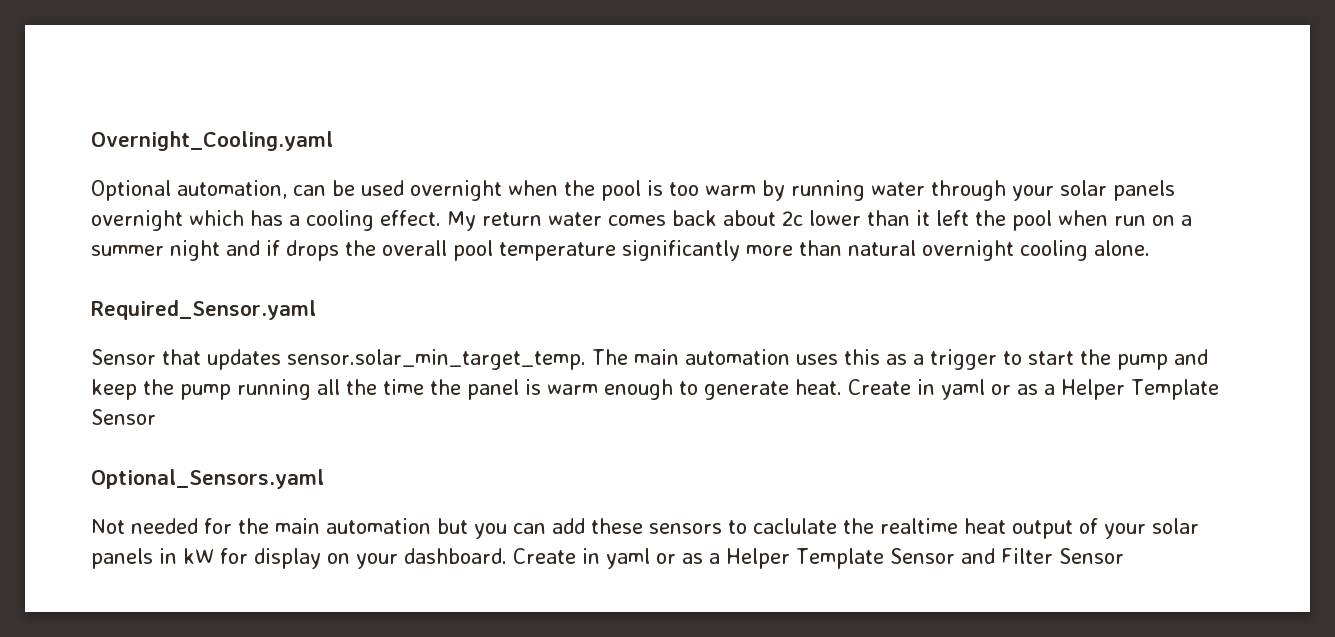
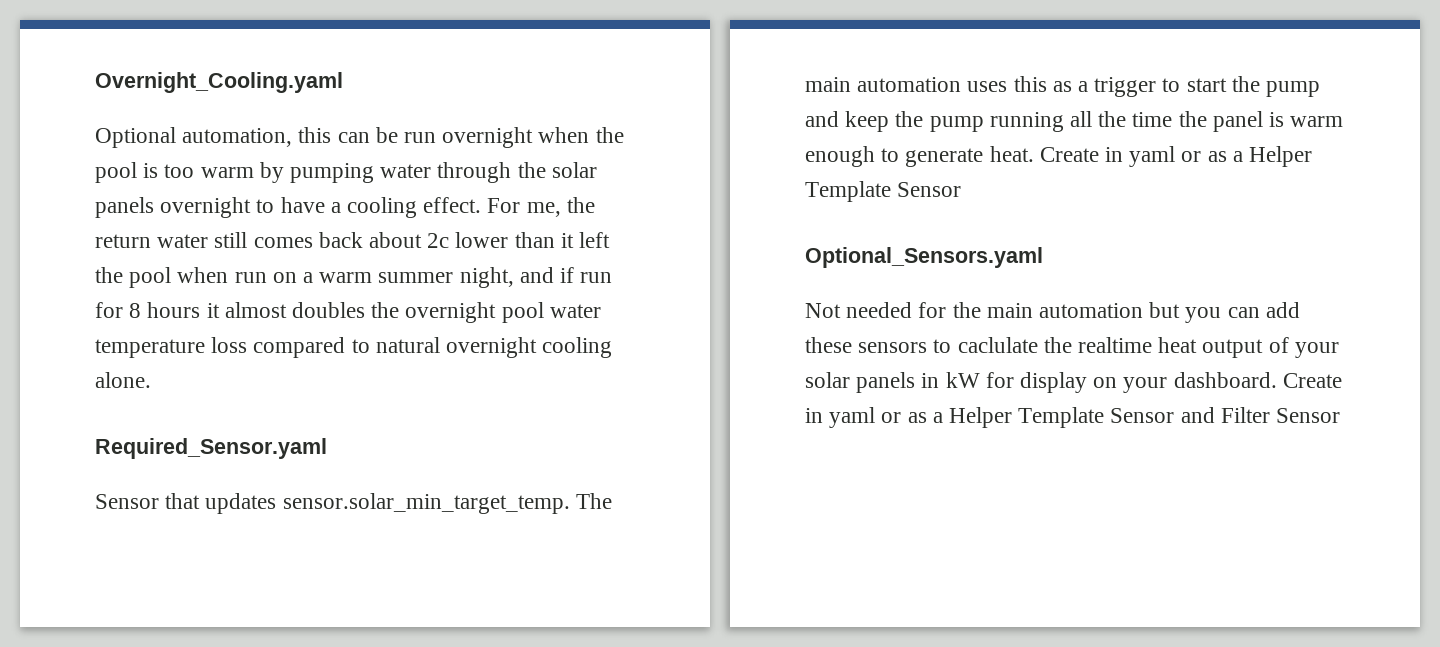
- Optional automation, can be used overnight when the pool is too warm by running water through your solar panels overnight which has a cooling effect.
+ Optional automation, this can be run overnight when the pool is too warm by pumping water through the solar panels overnight to have a cooling effect.
- My return water comes back about 2c lower than it left the pool when run on a summer night and if drops the overall pool temperature significantly more than natural overnight cooling alone.
+ For me, the return water still comes back about 2c lower than it left the pool when run on a warm summer night, and if run for 8 hours it almost doubles the overnight pool water temperature loss compared to natural overnight cooling alone.

